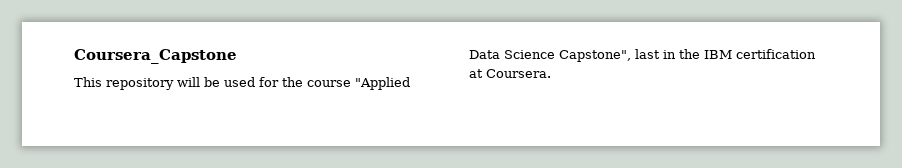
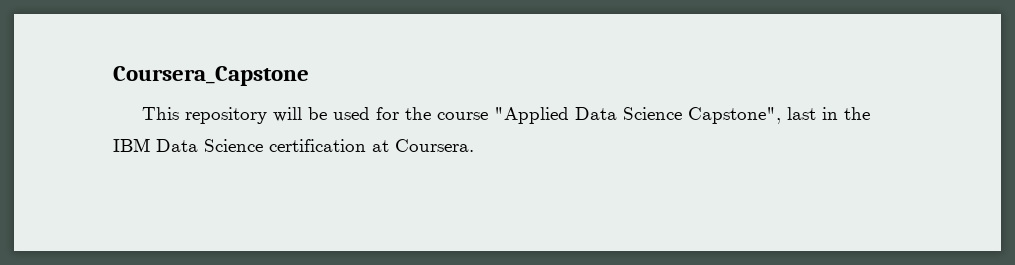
- This repository will be used for the course "Applied Data Science Capstone", last in the IBM certification at Coursera.
+ This repository will be used for the course "Applied Data Science Capstone", last in the IBM Data Science certification at Coursera.

